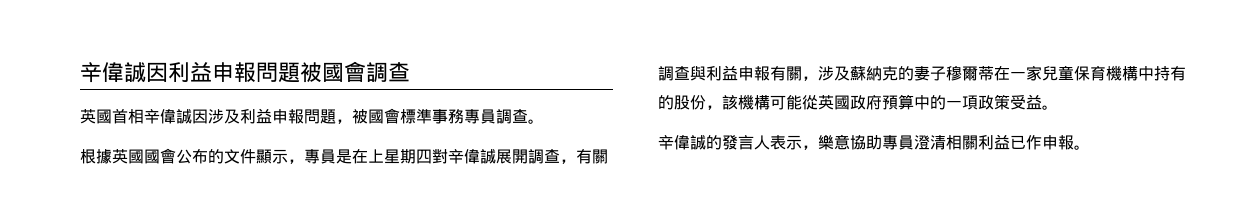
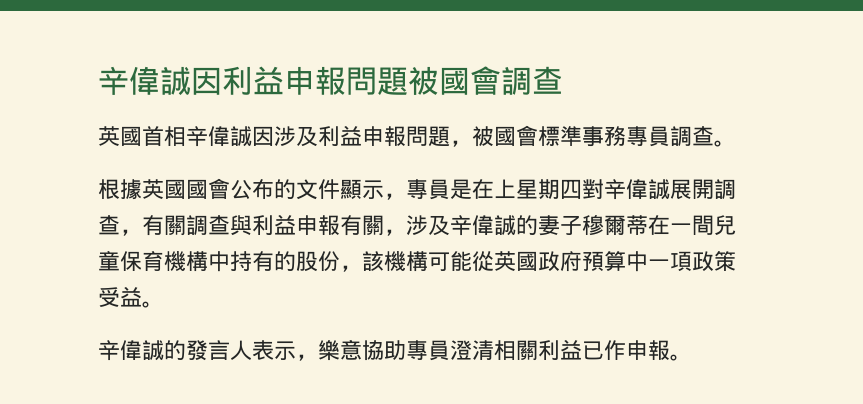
- 根據英國國會公布的文件顯示，專員是在上星期四對辛偉誠展開調查，有關調查與利益申報有關，涉及蘇納克的妻子穆爾蒂在一家兒童保育機構中持有的股份，該機構可能從英國政府預算中的一項政策受益。
+ 根據英國國會公布的文件顯示，專員是在上星期四對辛偉誠展開調查，有關調查與利益申報有關，涉及辛偉誠的妻子穆爾蒂在一間兒童保育機構中持有的股份，該機構可能從英國政府預算中一項政策受益。

